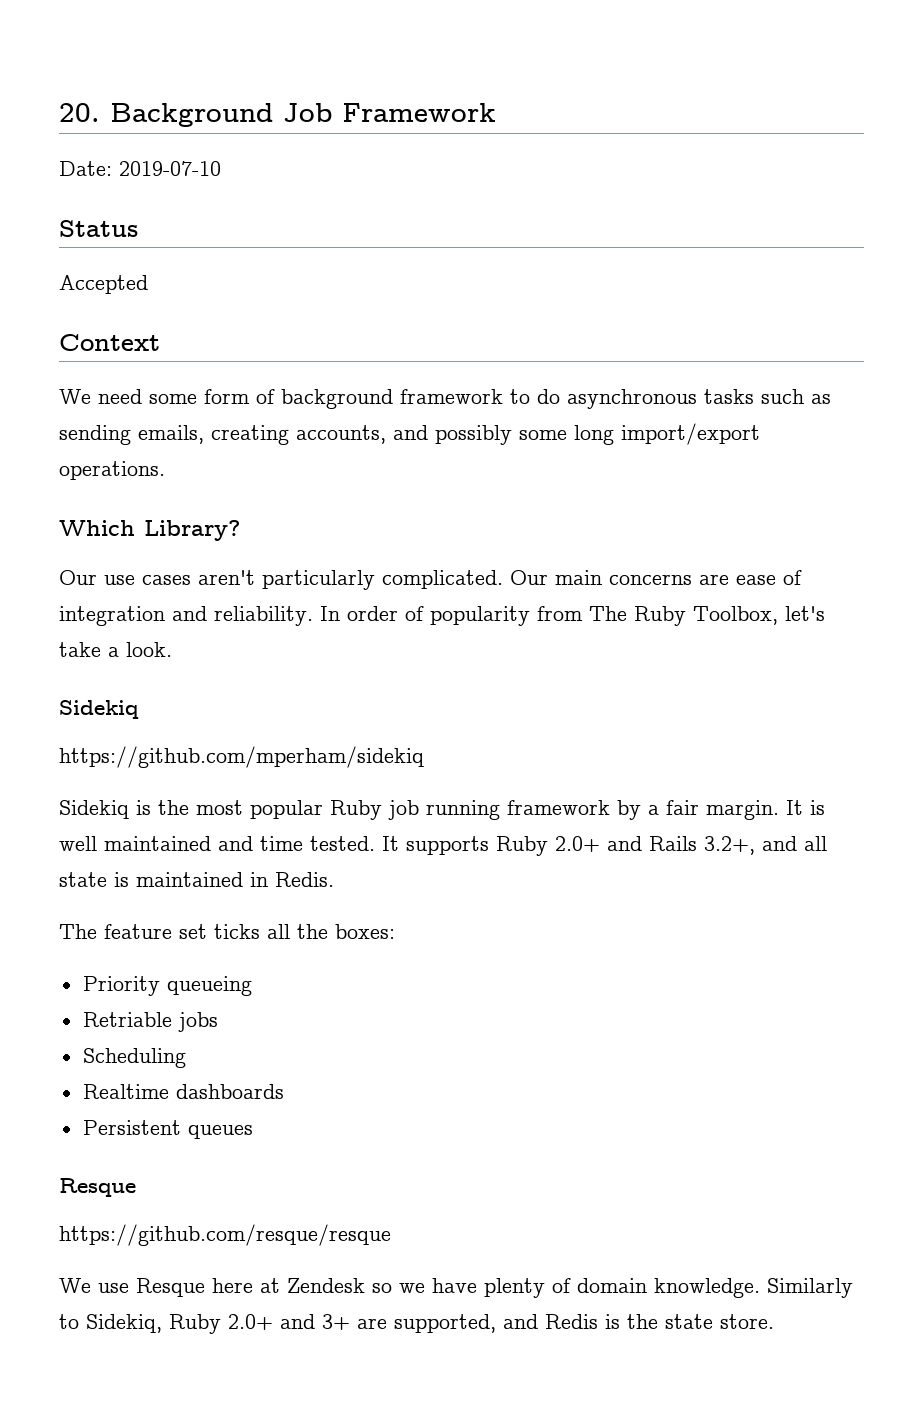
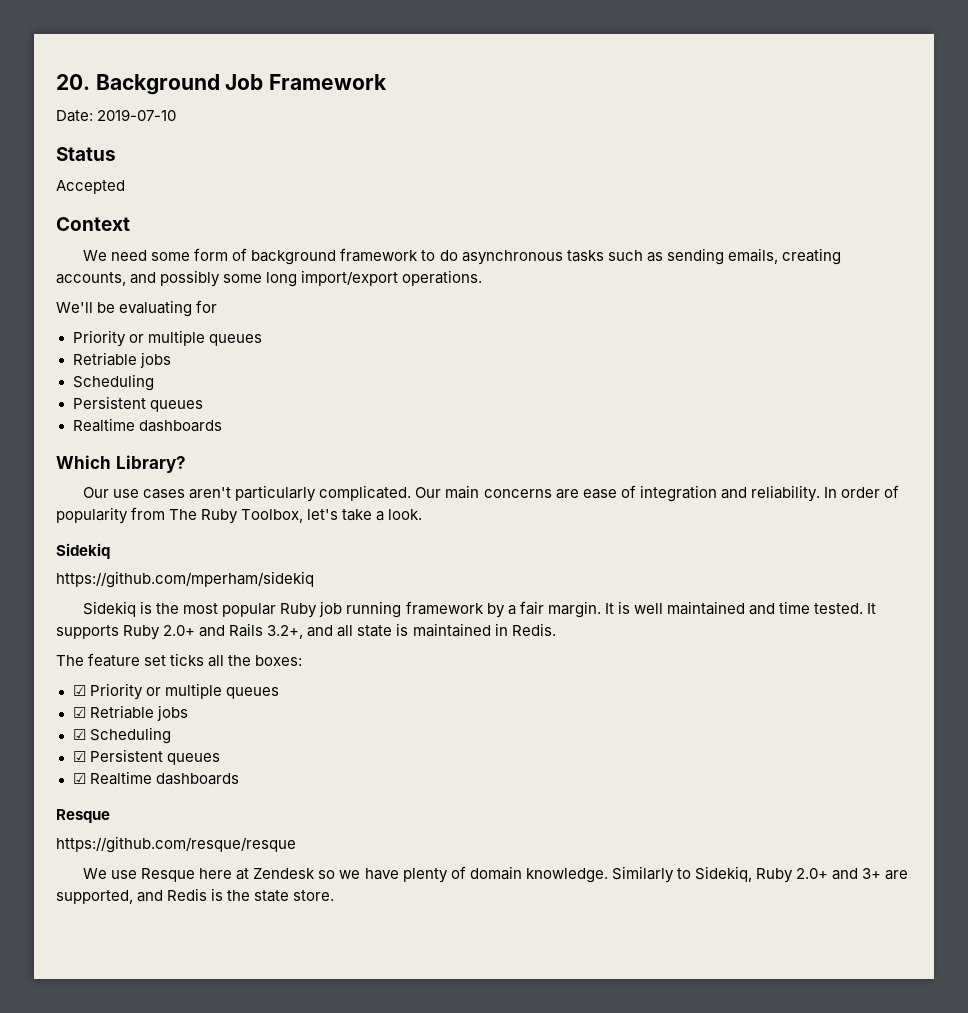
+ We'll be evaluating for
+ Priority or multiple queues
+ Retriable jobs
+ Scheduling
+ Persistent queues
+ Realtime dashboards
- Priority queueing
- Retriable jobs
- Scheduling
- Realtime dashboards
- Persistent queues
+ ☑ Priority or multiple queues
+ ☑ Retriable jobs
+ ☑ Scheduling
+ ☑ Persistent queues
+ ☑ Realtime dashboards

